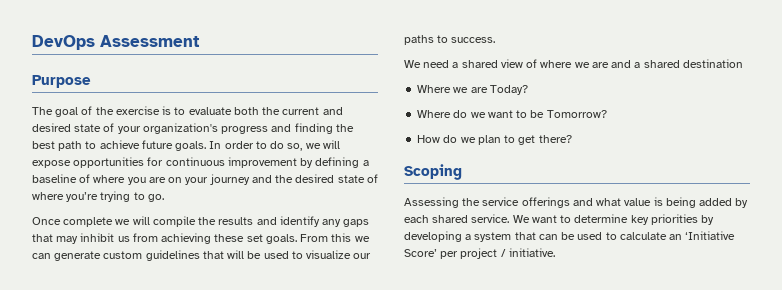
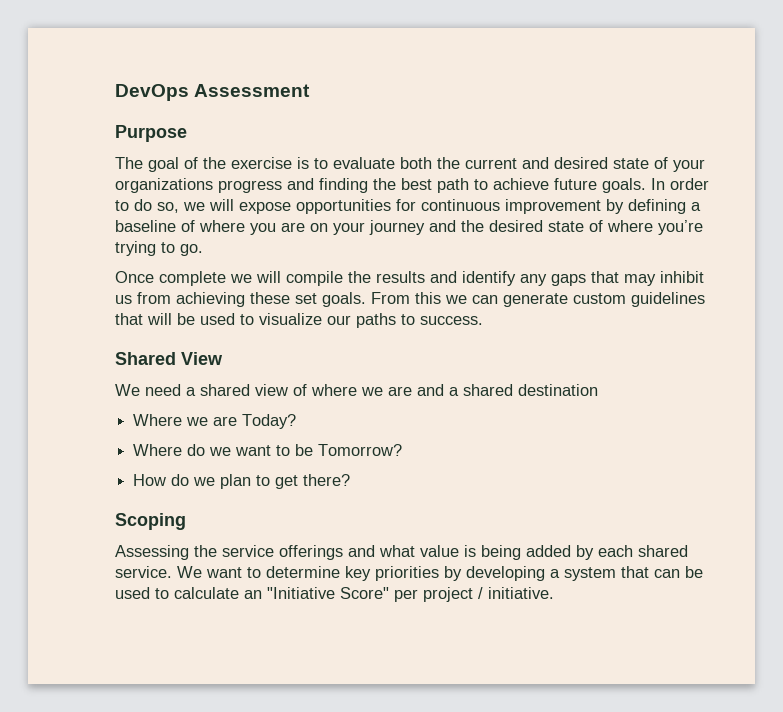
- The goal of the exercise is to evaluate both the current and desired state of your organization's progress and finding the best path to achieve future goals.
+ The goal of the exercise is to evaluate both the current and desired state of your organizations progress and finding the best path to achieve future goals.
+ Shared View
- We want to determine key priorities by developing a system that can be used to calculate an ‘Initiative Score’ per project / initiative.
+ We want to determine key priorities by developing a system that can be used to calculate an "Initiative Score" per project / initiative.

